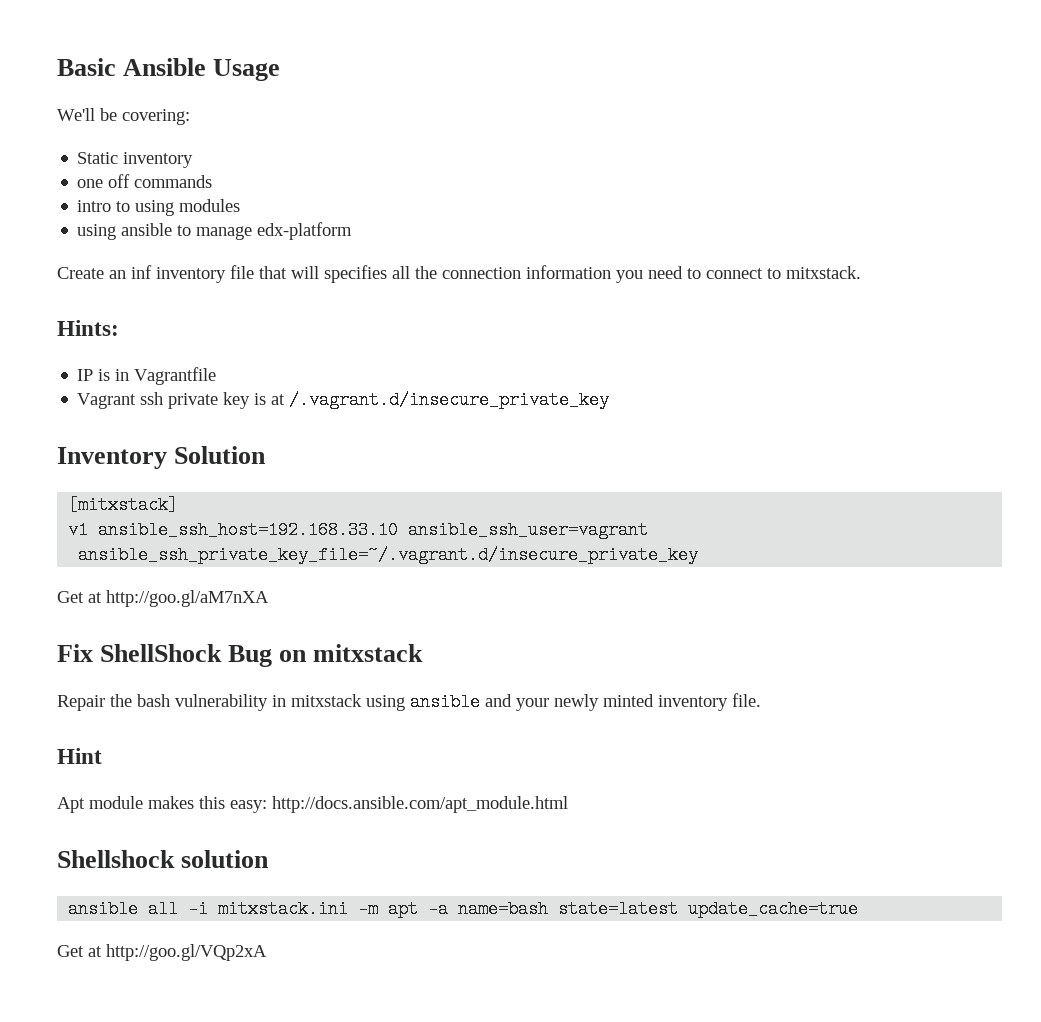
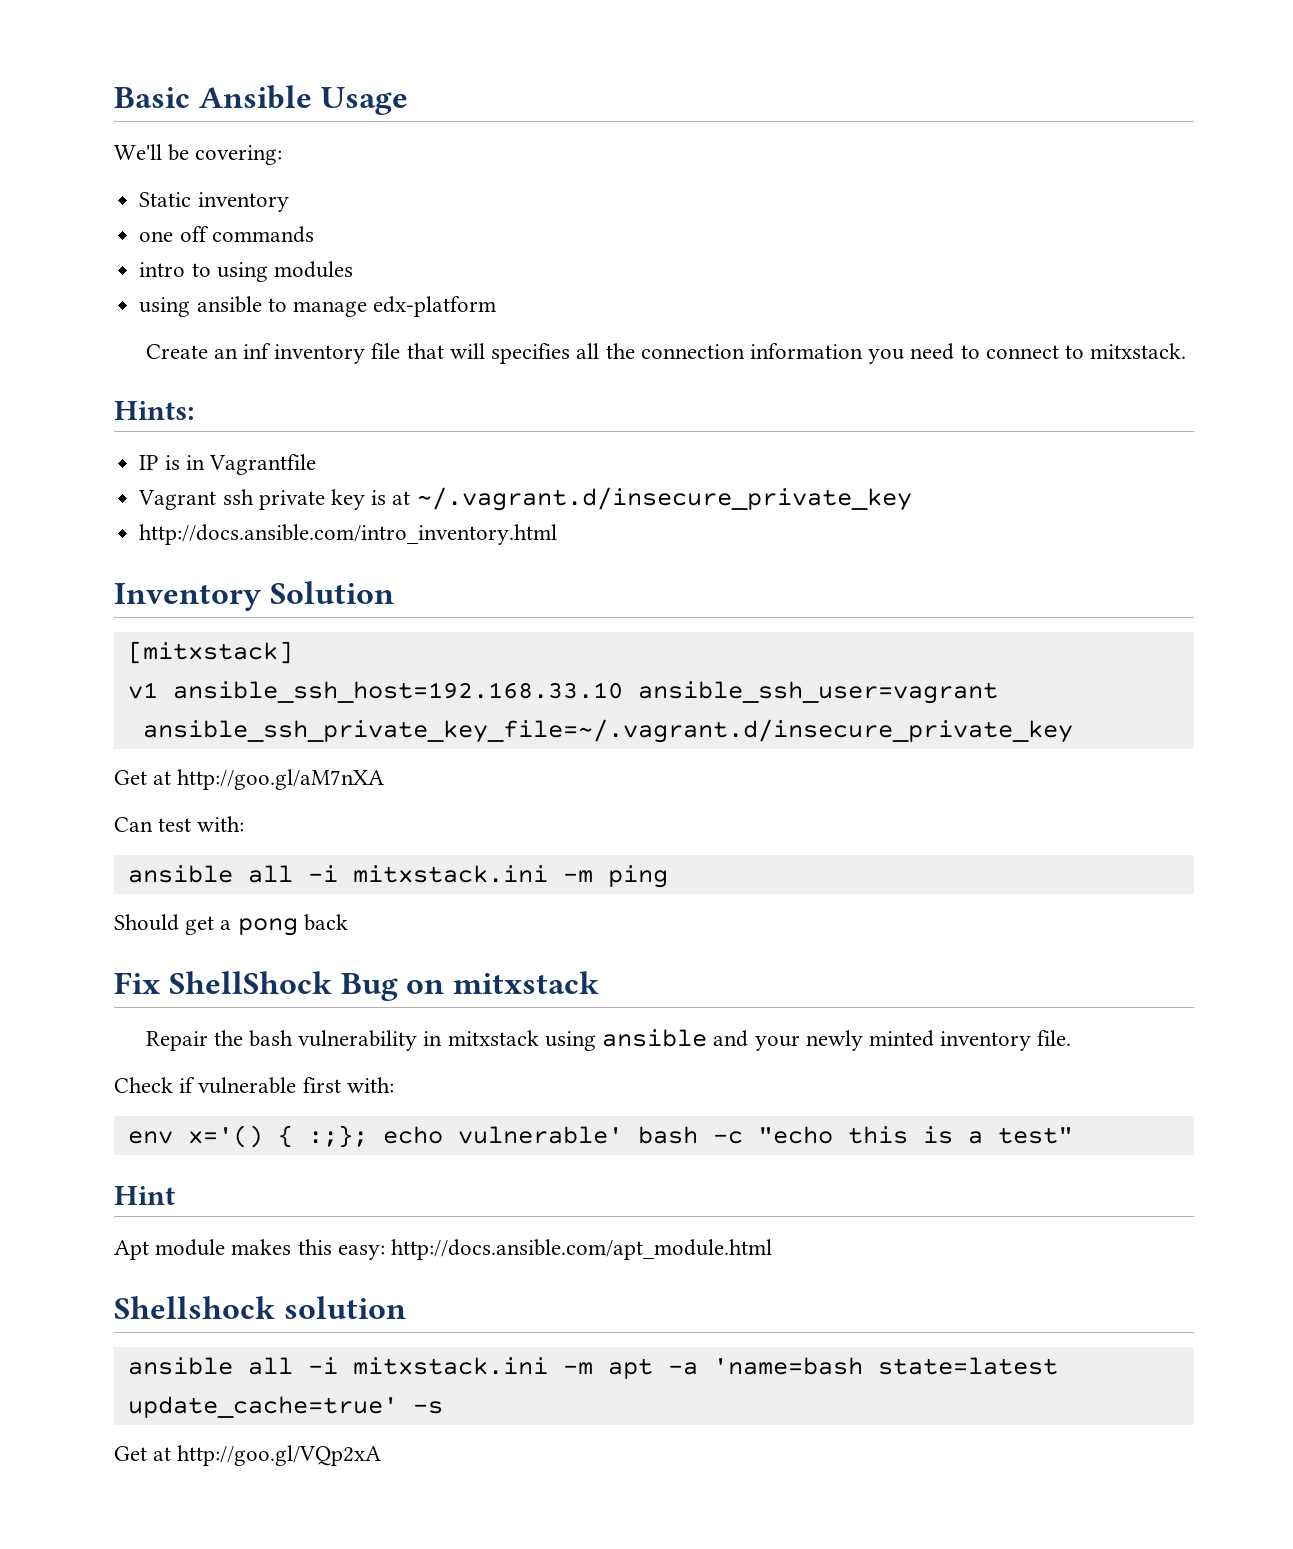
- Vagrant ssh private key is at /.vagrant.d/insecure_private_key
+ Vagrant ssh private key is at ~/.vagrant.d/insecure_private_key
+ http://docs.ansible.com/intro_inventory.html
+ Can test with:
+ ansible all -i mitxstack.ini -m ping
+ Should get a pong back
+ Check if vulnerable first with:
+ env x='() { :;}; echo vulnerable' bash -c "echo this is a test"
- ansible all -i mitxstack.ini -m apt -a name=bash state=latest update_cache=true
+ ansible all -i mitxstack.ini -m apt -a 'name=bash state=latest update_cache=true' -s

